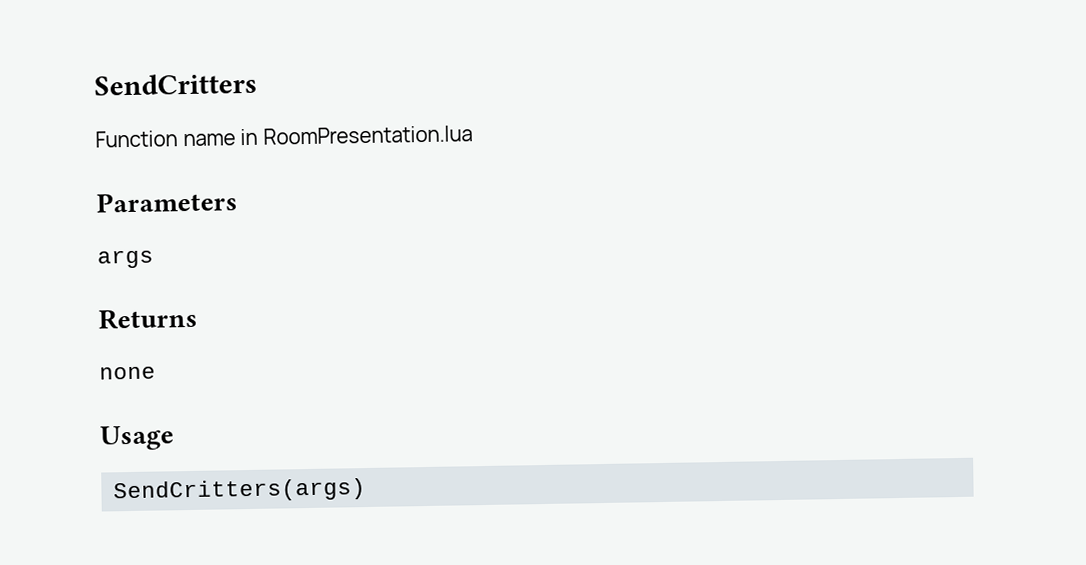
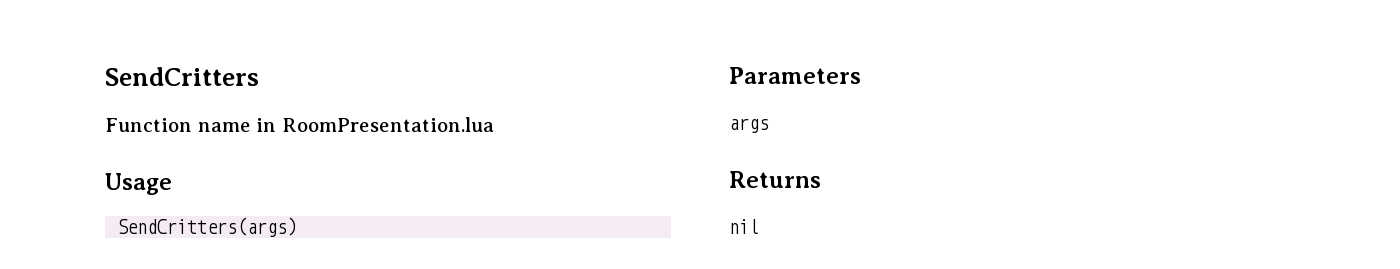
+ Usage
+ SendCritters(args)
- none
- Usage
- SendCritters(args)
+ nil

